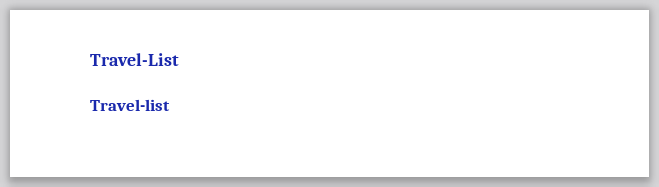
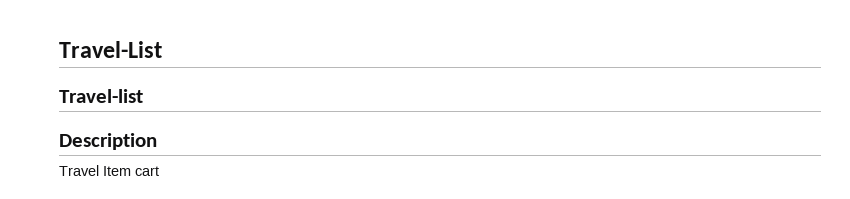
+ Description
+ Travel Item cart

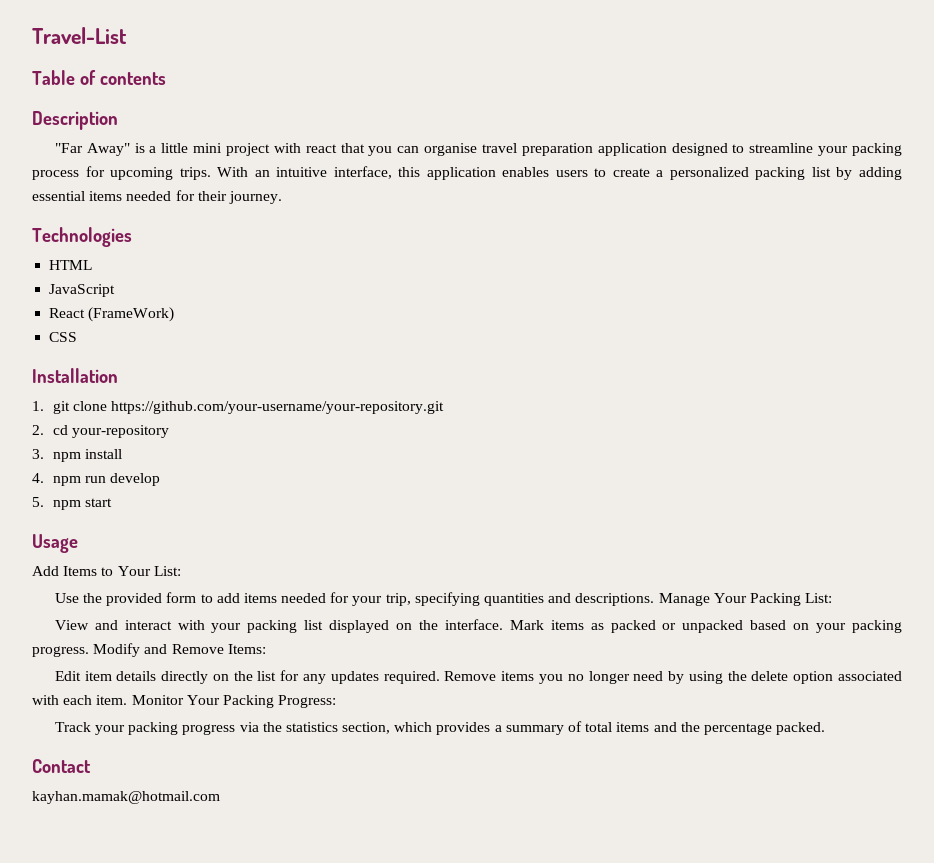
- Travel-list
+ Table of contents
  Description
- Travel Item cart
+ "Far Away" is a little mini project with react that you can organise travel preparation application designed to streamline your packing process for upcoming trips. With an intuitive interface, this application enables users to create a personalized packing list by adding essential items needed for their journey.
+ Technologies
+ HTML
+ JavaScript
+ React (FrameWork)
+ CSS
+ Installation
+ 1. git clone https://github.com/your-username/your-repository.git
+ 2. cd your-repository
+ 3. npm install
+ 4. npm run develop
+ 5. npm start
+ Usage
+ Add Items to Your List:
+ Use the provided form to add items needed for your trip, specifying quantities and descriptions. Manage Your Packing List:
+ View and interact with your packing list displayed on the interface. Mark items as packed or unpacked based on your packing progress. Modify and Remove Items:
+ Edit item details directly on the list for any updates required. Remove items you no longer need by using the delete option associated with each item. Monitor Your Packing Progress:
+ Track your packing progress via the statistics section, which provides a summary of total items and the percentage packed.
+ Contact
+ kayhan.mamak@hotmail.com

